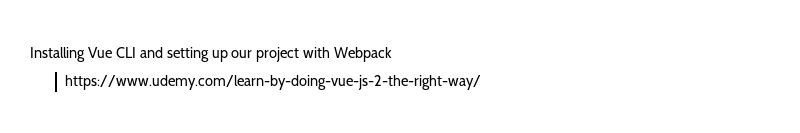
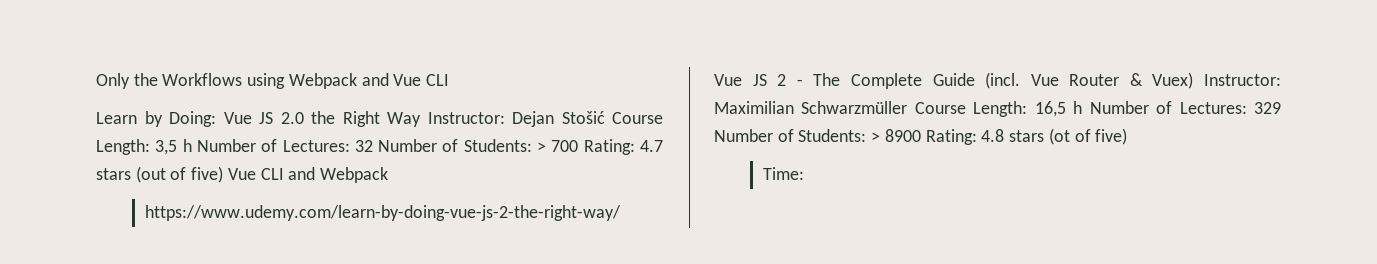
- Installing Vue CLI and setting up our project with Webpack
+ Only the Workflows using Webpack and Vue CLI
+ Learn by Doing: Vue JS 2.0 the Right Way Instructor: Dejan Stošić Course Length: 3,5 h Number of Lectures: 32 Number of Students: > 700 Rating: 4.7 stars (out of five) Vue CLI and Webpack
  https://www.udemy.com/learn-by-doing-vue-js-2-the-right-way/
+ Vue JS 2 - The Complete Guide (incl. Vue Router & Vuex) Instructor: Maximilian Schwarzmüller Course Length: 16,5 h Number of Lectures: 329 Number of Students: > 8900 Rating: 4.8 stars (ot of five)
+ Time:

